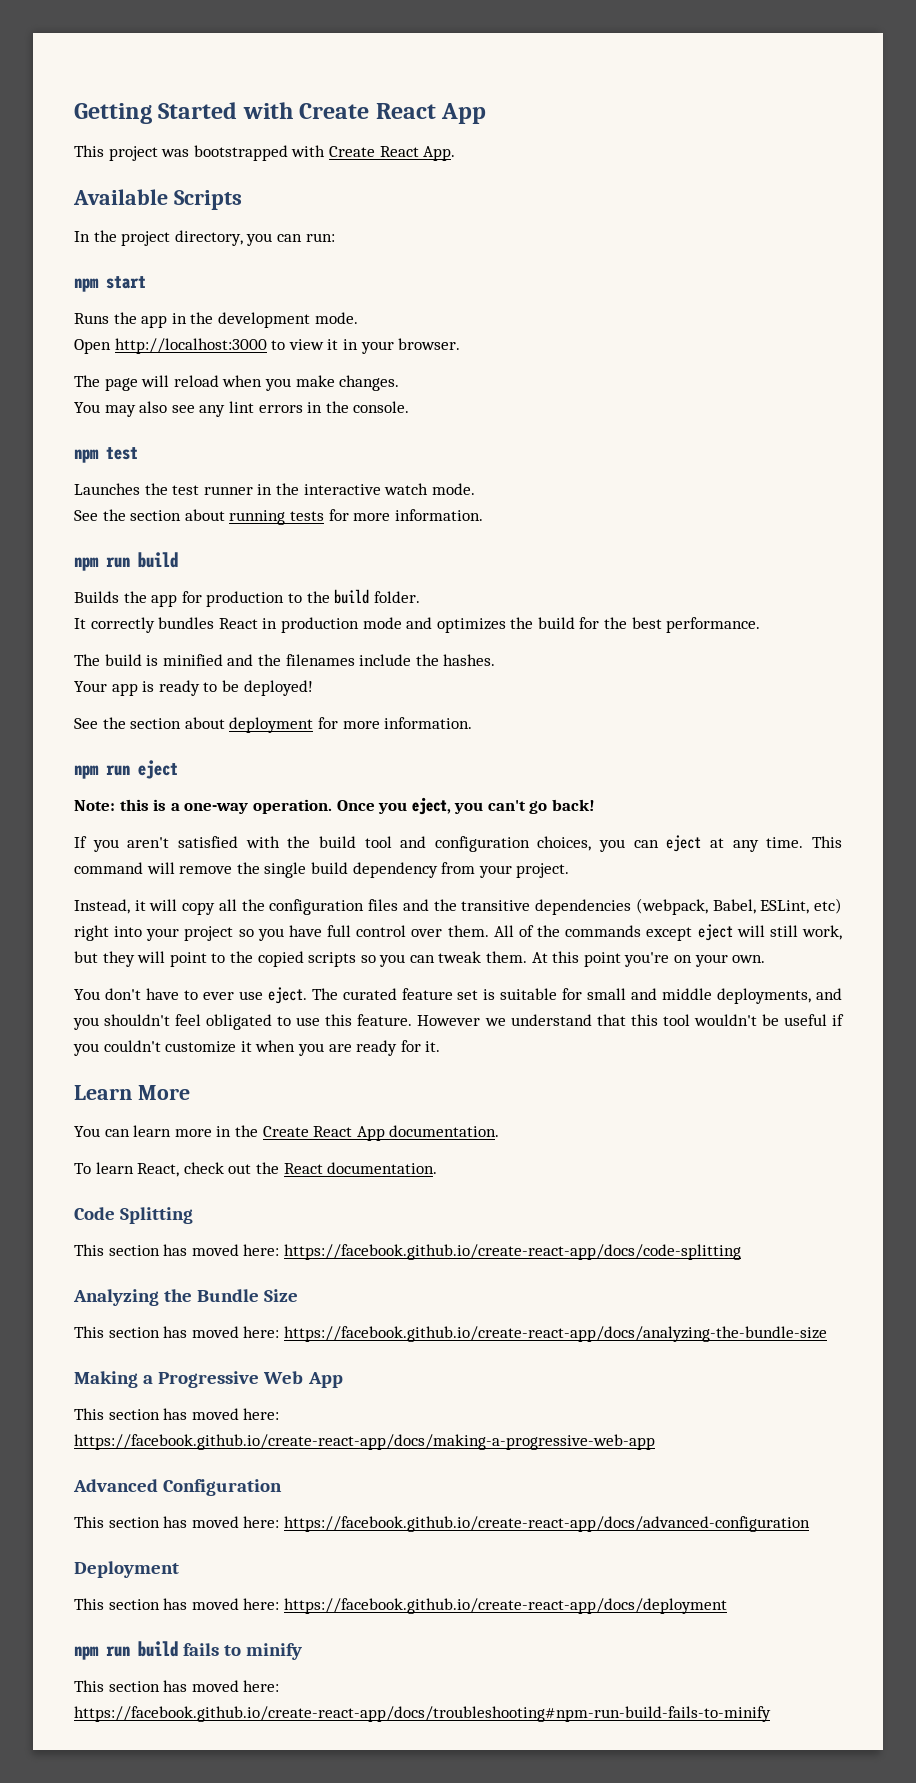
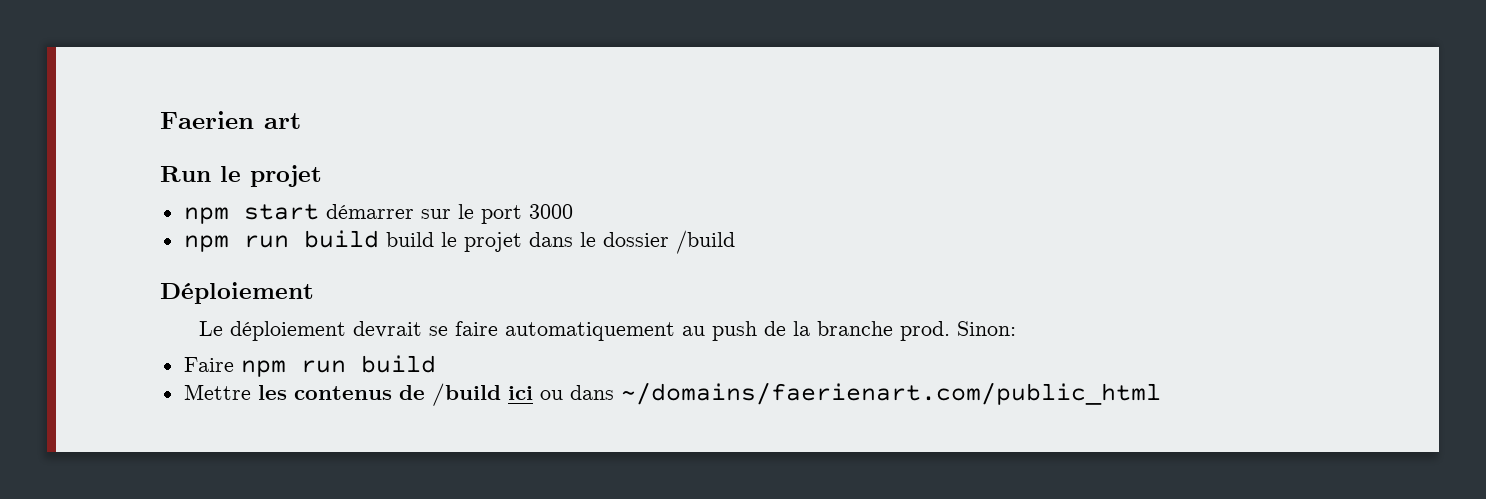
- Getting Started with Create React App
- This project was bootstrapped with Create React App.
- Available Scripts
- In the project directory, you can run:
- npm start
- Runs the app in the development mode.
- Open http://localhost:3000 to view it in your browser.
- The page will reload when you make changes.
- You may also see any lint errors in the console.
- npm test
- Launches the test runner in the interactive watch mode.
- See the section about running tests for more information.
- npm run build
- Builds the app for production to the build folder.
- It correctly bundles React in production mode and optimizes the build for the best performance.
- The build is minified and the filenames include the hashes.
- Your app is ready to be deployed!
- See the section about deployment for more information.
- npm run eject
- Note: this is a one-way operation. Once you eject, you can't go back!
- If you aren't satisfied with the build tool and configuration choices, you can eject at any time. This command will remove the single build dependency from your project.
- Instead, it will copy all the configuration files and the transitive dependencies (webpack, Babel, ESLint, etc) right into your project so you have full control over them. All of the commands except eject will still work, but they will point to the copied scripts so you can tweak them. At this point you're on your own.
- You don't have to ever use eject. The curated feature set is suitable for small and middle deployments, and you shouldn't feel obligated to use this feature. However we understand that this tool wouldn't be useful if you couldn't customize it when you are ready for it.
- Learn More
- You can learn more in the Create React App documentation.
- To learn React, check out the React documentation.
- Code Splitting
- This section has moved here: https://facebook.github.io/create-react-app/docs/code-splitting
- Analyzing the Bundle Size
- This section has moved here: https://facebook.github.io/create-react-app/docs/analyzing-the-bundle-size
- Making a Progressive Web App
- This section has moved here: https://facebook.github.io/create-react-app/docs/making-a-progressive-web-app
- Advanced Configuration
- This section has moved here: https://facebook.github.io/create-react-app/docs/advanced-configuration
- Deployment
- This section has moved here: https://facebook.github.io/create-react-app/docs/deployment
- npm run build fails to minify
- This section has moved here: https://facebook.github.io/create-react-app/docs/troubleshooting#npm-run-build-fails-to-minify
+ Faerien art
+ Run le projet
+ npm start démarrer sur le port 3000
+ npm run build build le projet dans le dossier /build
+ Déploiement
+ Le déploiement devrait se faire automatiquement au push de la branche prod. Sinon:
+ Faire npm run build
+ Mettre les contenus de /build ici ou dans ~/domains/faerienart.com/public_html

